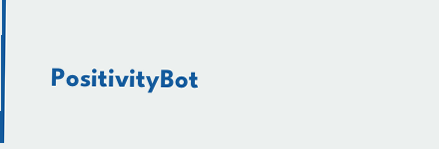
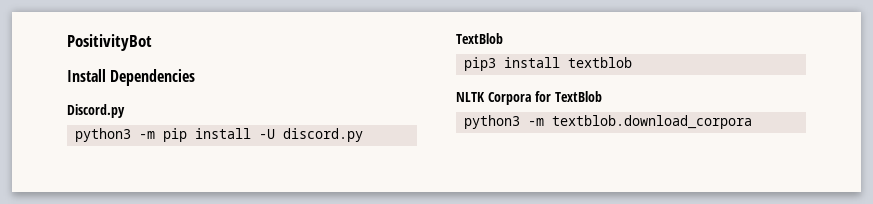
+ Install Dependencies
+ Discord.py
+ python3 -m pip install -U discord.py
+ TextBlob
+ pip3 install textblob
+ NLTK Corpora for TextBlob
+ python3 -m textblob.download_corpora

